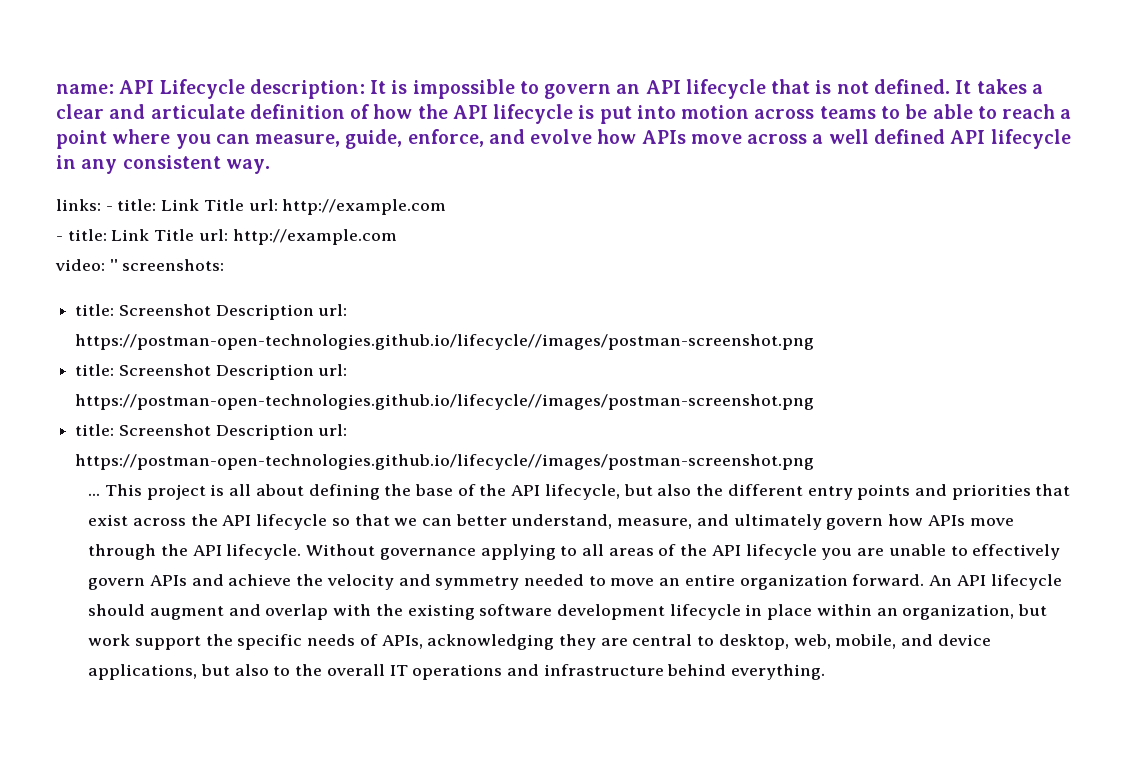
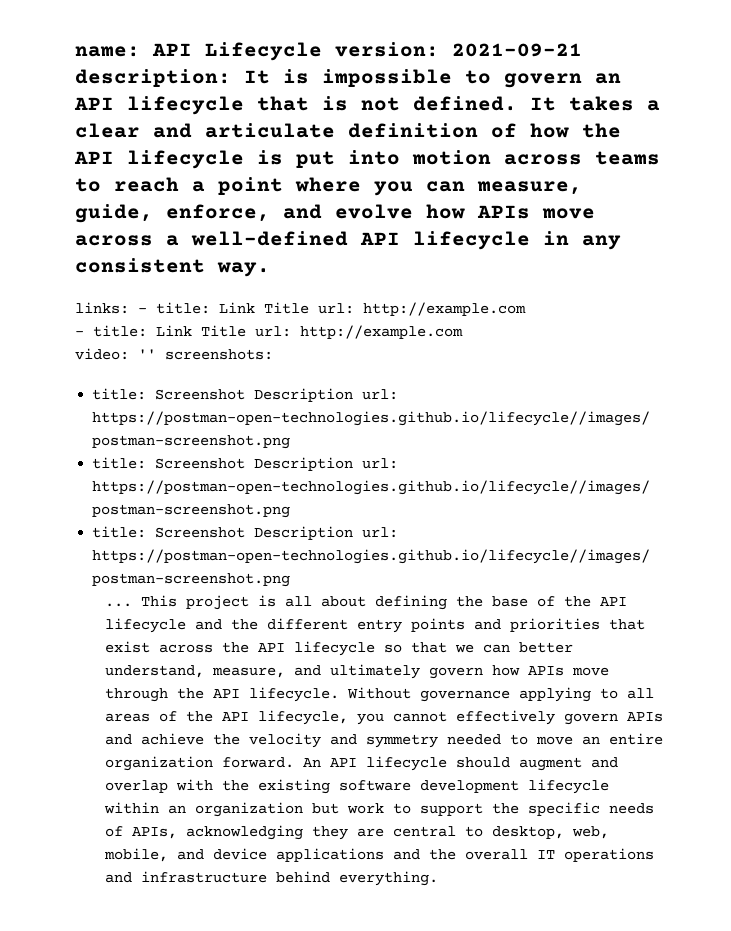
- name: API Lifecycle description: It is impossible to govern an API lifecycle that is not defined.
+ name: API Lifecycle version: 2021-09-21 description: It is impossible to govern an API lifecycle that is not defined.
- It takes a clear and articulate definition of how the API lifecycle is put into motion across teams to be able to reach a point where you can measure, guide, enforce, and evolve how APIs move across a well defined API lifecycle in any consistent way.
+ It takes a clear and articulate definition of how the API lifecycle is put into motion across teams to reach a point where you can measure, guide, enforce, and evolve how APIs move across a well-defined API lifecycle in any consistent way.
- This project is all about defining the base of the API lifecycle, but also the different entry points and priorities that exist across the API lifecycle so that we can better understand, measure, and ultimately govern how APIs move through the API lifecycle.
+ This project is all about defining the base of the API lifecycle and the different entry points and priorities that exist across the API lifecycle so that we can better understand, measure, and ultimately govern how APIs move through the API lifecycle.
- Without governance applying to all areas of the API lifecycle you are unable to effectively govern APIs and achieve the velocity and symmetry needed to move an entire organization forward.
+ Without governance applying to all areas of the API lifecycle, you cannot effectively govern APIs and achieve the velocity and symmetry needed to move an entire organization forward.
- An API lifecycle should augment and overlap with the existing software development lifecycle in place within an organization, but work support the specific needs of APIs, acknowledging they are central to desktop, web, mobile, and device applications, but also to the overall IT operations and infrastructure behind everything.
+ An API lifecycle should augment and overlap with the existing software development lifecycle within an organization but work to support the specific needs of APIs, acknowledging they are central to desktop, web, mobile, and device applications and the overall IT operations and infrastructure behind everything.

